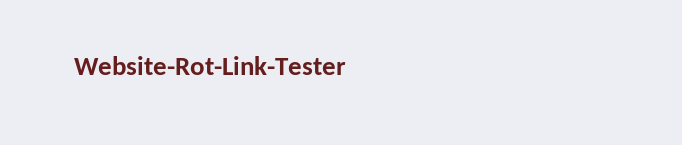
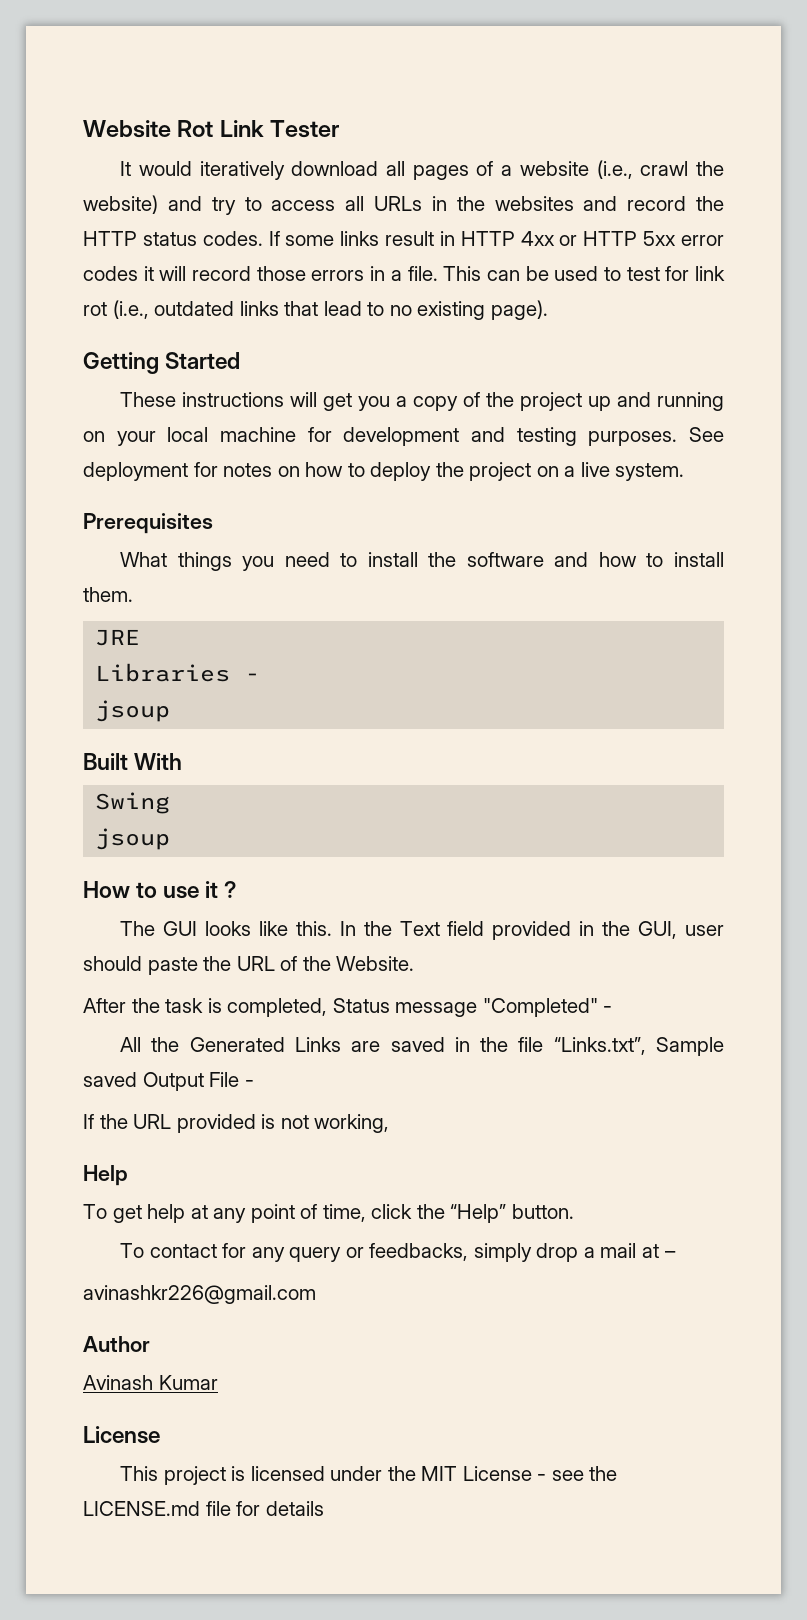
- Website-Rot-Link-Tester
+ Website Rot Link Tester
+ It would iteratively download all pages of a website (i.e., crawl the website) and try to access all URLs in the websites and record the HTTP status codes. If some links result in HTTP 4xx or HTTP 5xx error codes it will record those errors in a file. This can be used to test for link rot (i.e., outdated links that lead to no existing page).
+ Getting Started
+ These instructions will get you a copy of the project up and running on your local machine for development and testing purposes. See deployment for notes on how to deploy the project on a live system.
+ Prerequisites
+ What things you need to install the software and how to install them.
+ JRE
+ Libraries -
+ jsoup
+ Built With
+ Swing
+ jsoup
+ How to use it ?
+ The GUI looks like this. In the Text field provided in the GUI, user should paste the URL of the Website.
+ After the task is completed, Status message "Completed" -
+ All the Generated Links are saved in the file “Links.txt”, Sample saved Output File -
+ If the URL provided is not working,
+ Help
+ To get help at any point of time, click the “Help” button.
+ To contact for any query or feedbacks, simply drop a mail at –
+ avinashkr226@gmail.com
+ Author
+ Avinash Kumar
+ License
+ This project is licensed under the MIT License - see the LICENSE.md file for details

